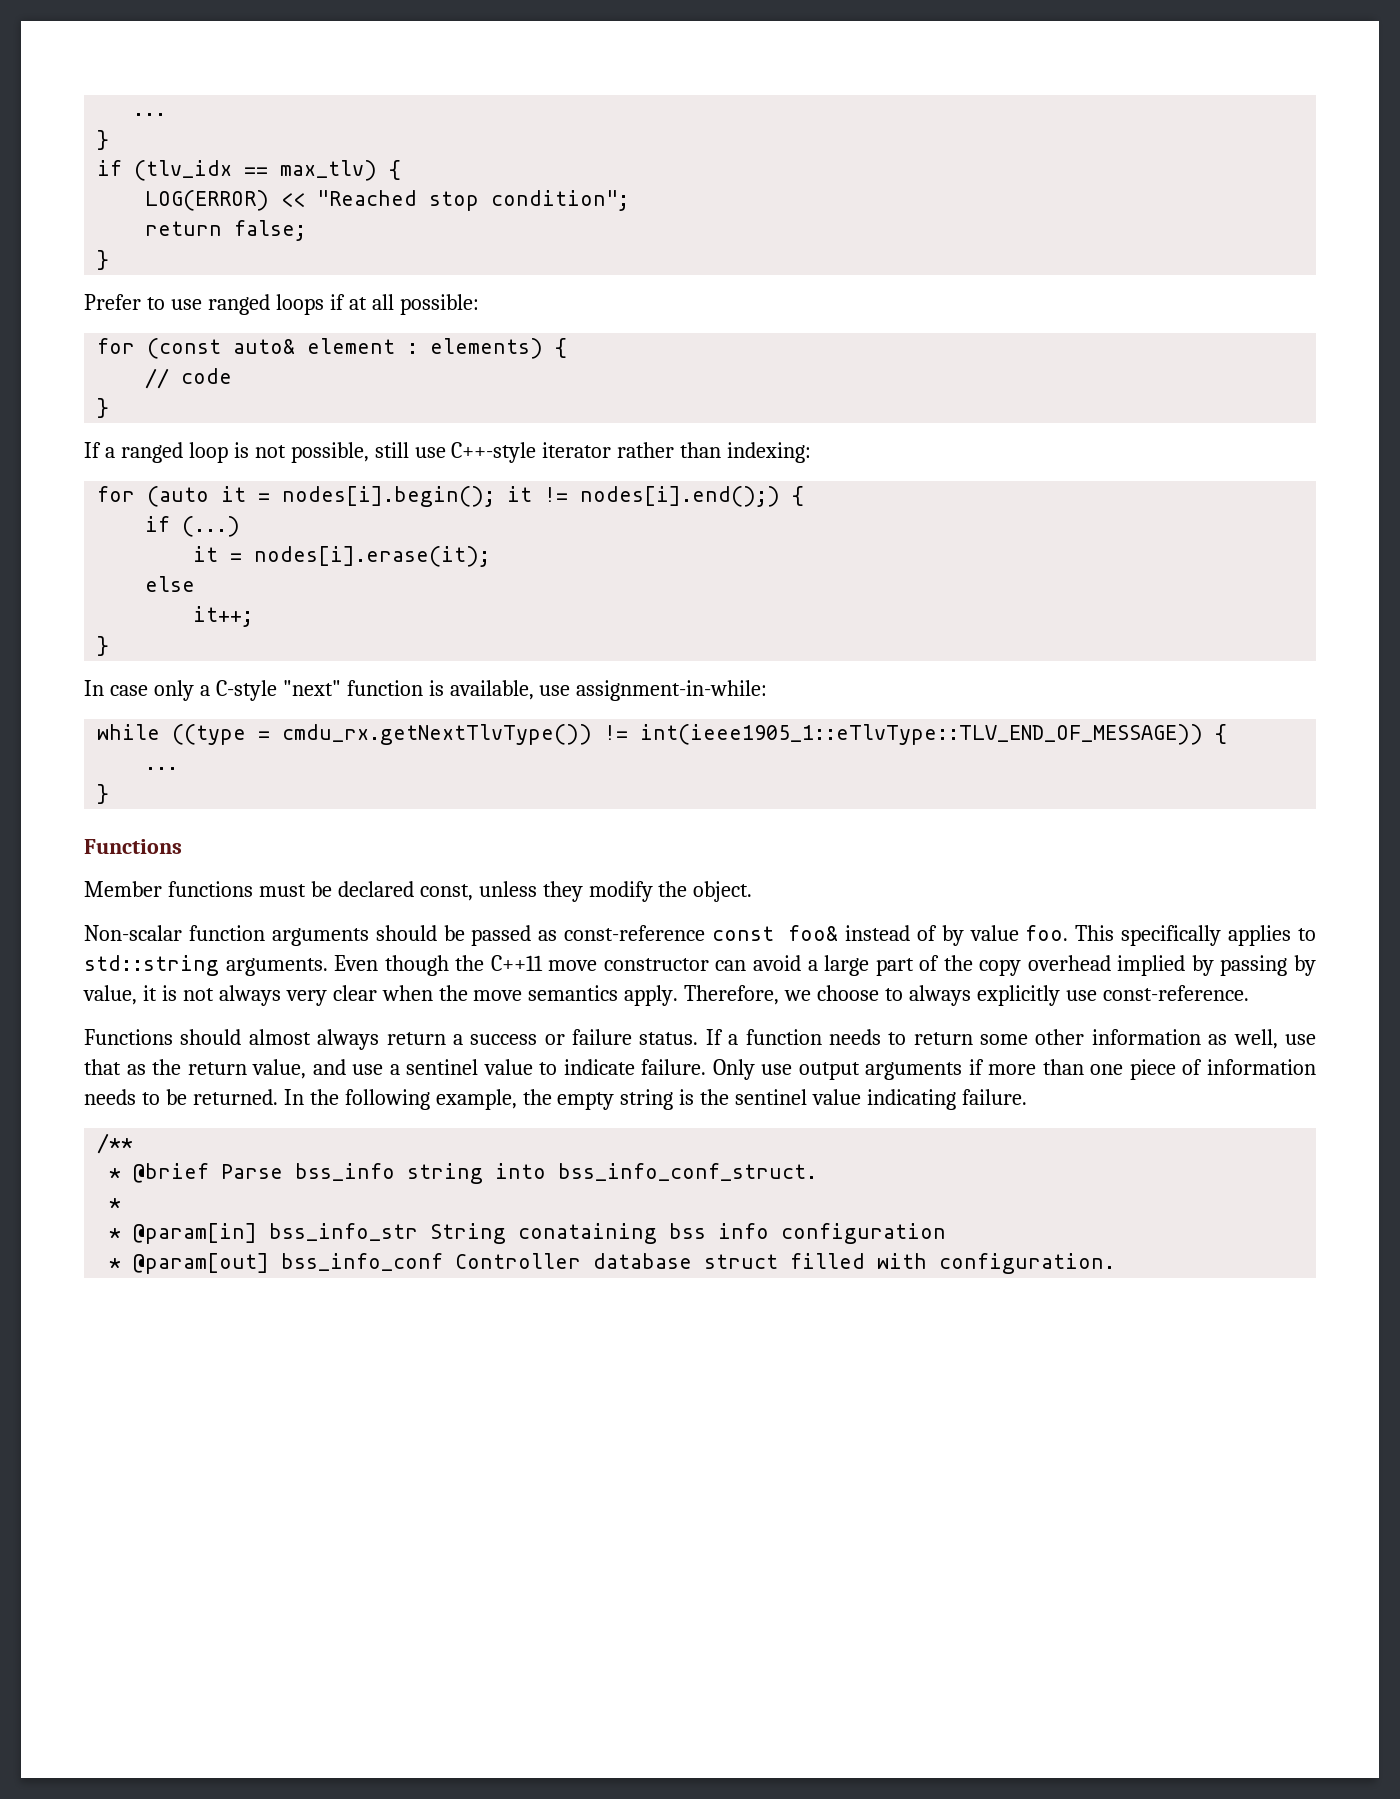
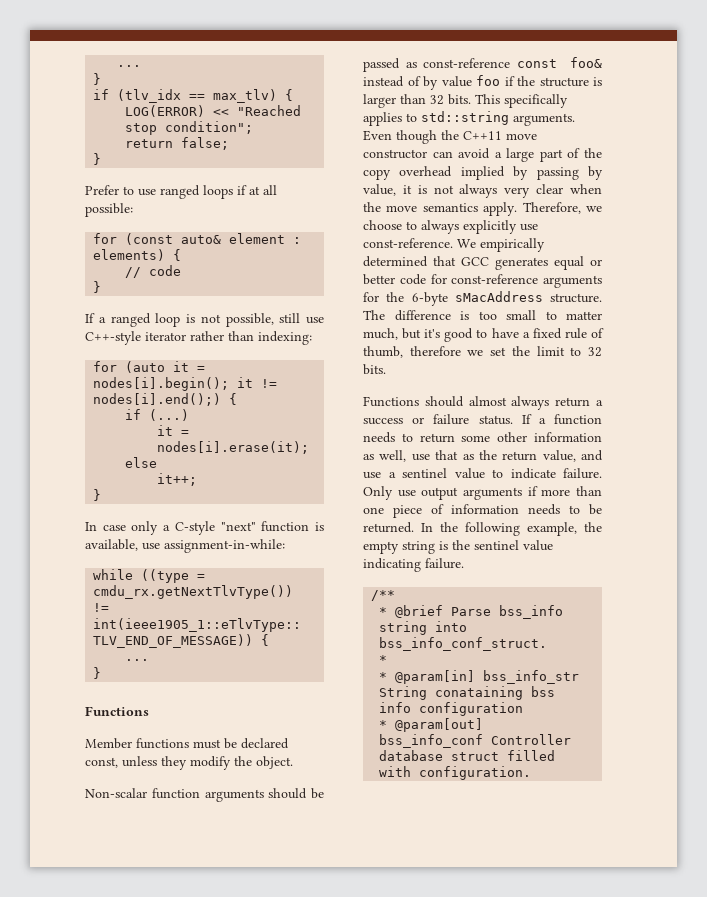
- Non-scalar function arguments should be passed as const-reference const foo& instead of by value foo.
+ Non-scalar function arguments should be passed as const-reference const foo& instead of by value foo if the structure is larger than 32 bits.
+ We empirically determined that GCC generates equal or better code for const-reference arguments for the 6-byte sMacAddress structure. The difference is too small to matter much, but it's good to have a fixed rule of thumb, therefore we set the limit to 32 bits.

